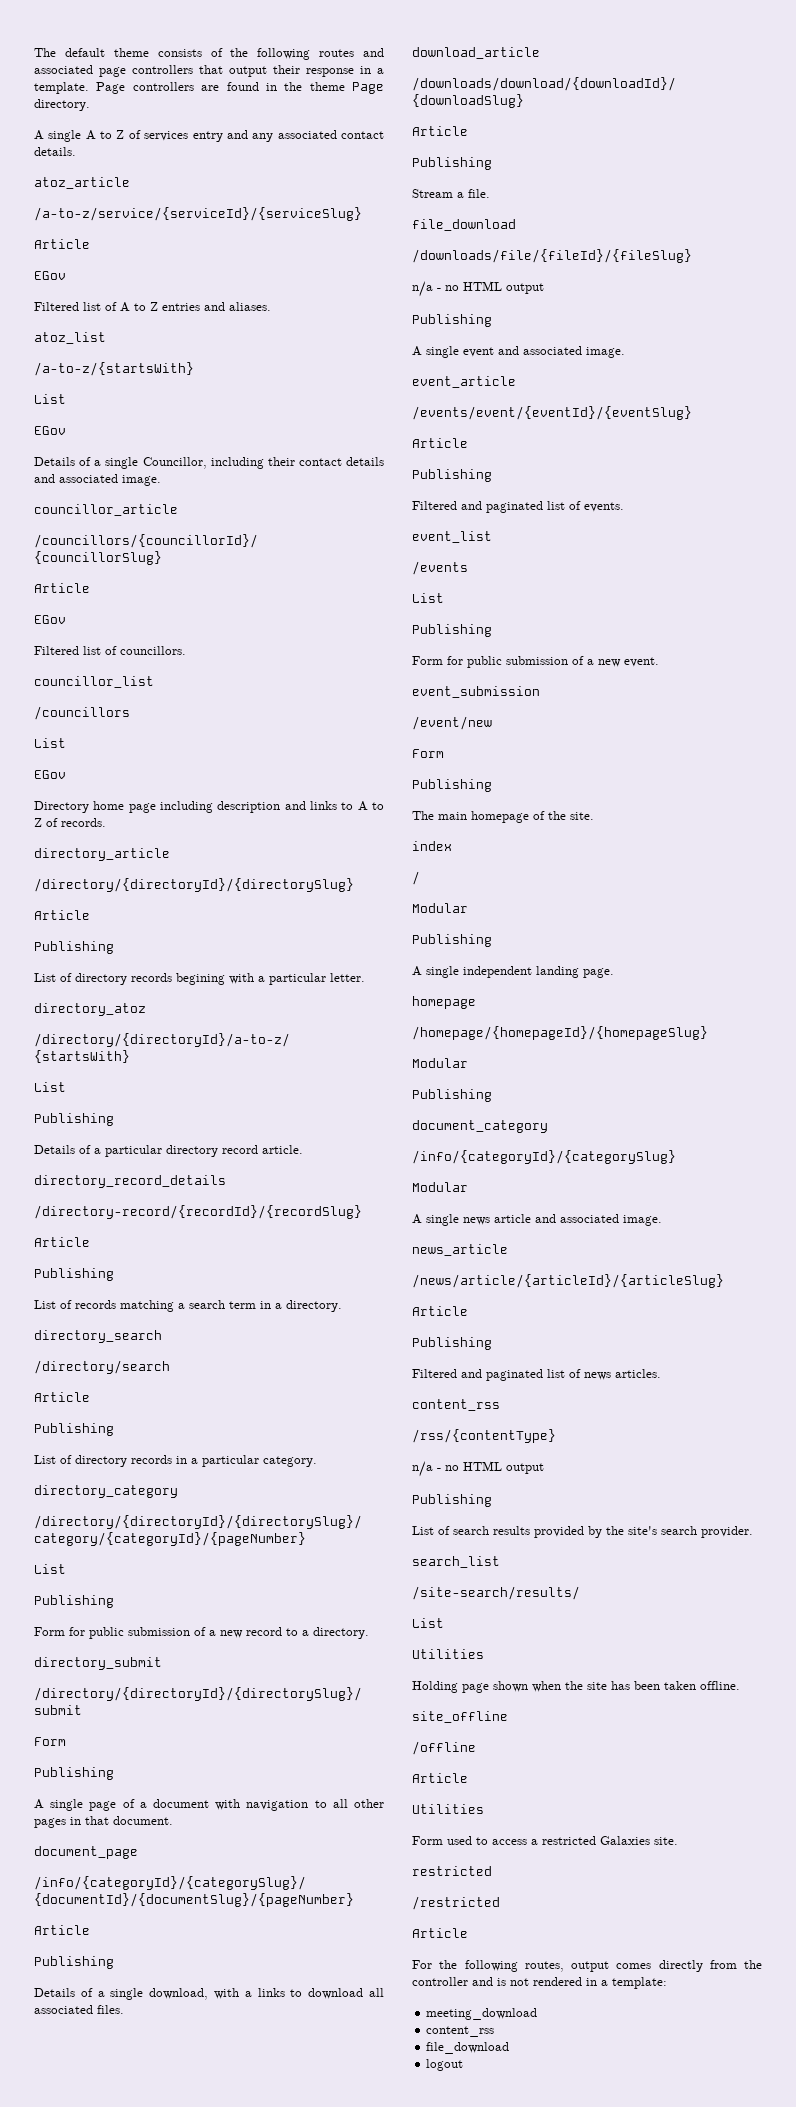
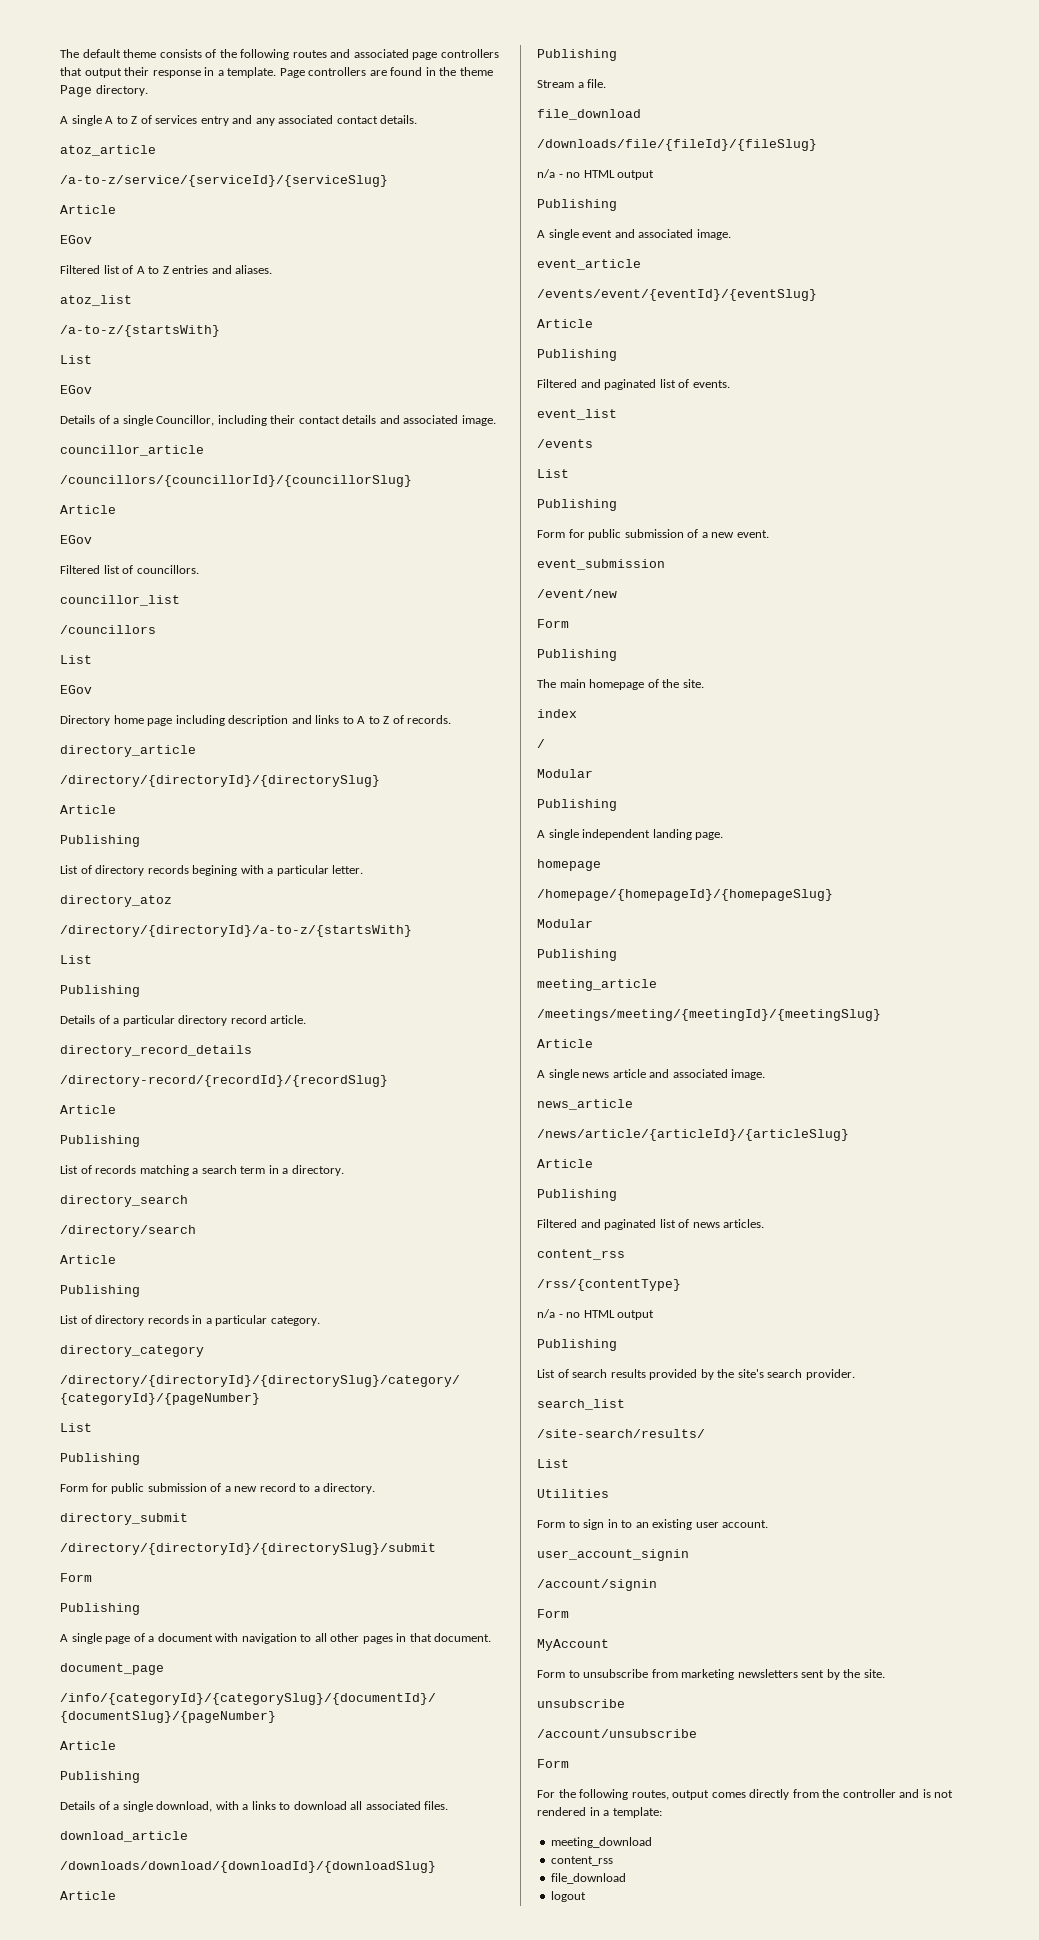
- document_category
- /info/{categoryId}/{categorySlug}
- Modular
+ meeting_article
+ /meetings/meeting/{meetingId}/{meetingSlug}
+ Article
- Holding page shown when the site has been taken offline.
- site_offline
- /offline
- Article
- Utilities
- Form used to access a restricted Galaxies site.
- restricted
- /restricted
- Article
+ Form to sign in to an existing user account.
+ user_account_signin
+ /account/signin
+ Form
+ MyAccount
+ Form to unsubscribe from marketing newsletters sent by the site.
+ unsubscribe
+ /account/unsubscribe
+ Form

